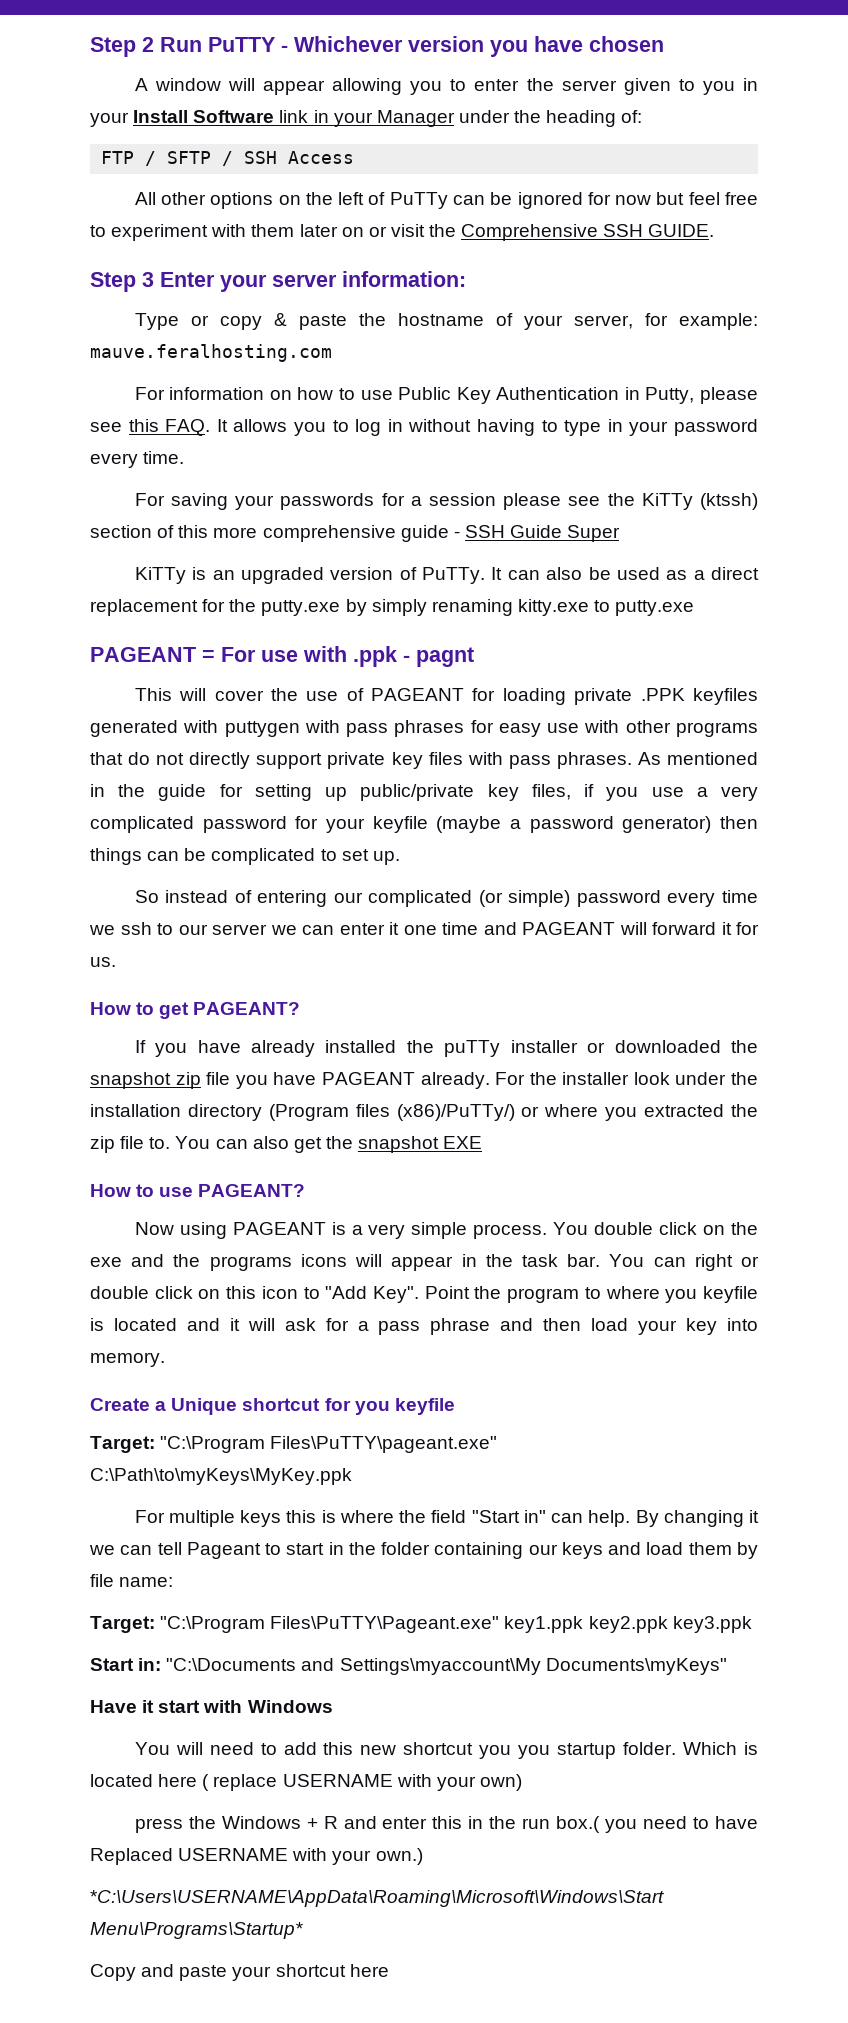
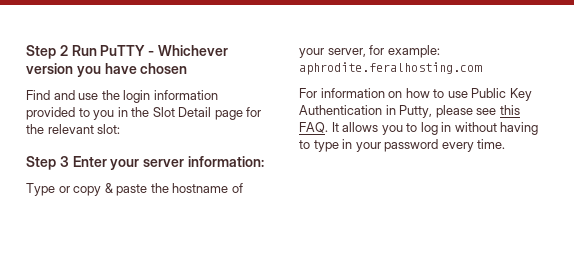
- A window will appear allowing you to enter the server given to you in your Install Software link in your Manager under the heading of:
- FTP / SFTP / SSH Access
- All other options on the left of PuTTy can be ignored for now but feel free to experiment with them later on or visit the Comprehensive SSH GUIDE.
+ Find and use the login information provided to you in the Slot Detail page for the relevant slot:
- Type or copy & paste the hostname of your server, for example: mauve.feralhosting.com
+ Type or copy & paste the hostname of your server, for example: aphrodite.feralhosting.com
- For saving your passwords for a session please see the KiTTy (ktssh) section of this more comprehensive guide - SSH Guide Super
- KiTTy is an upgraded version of PuTTy. It can also be used as a direct replacement for the putty.exe by simply renaming kitty.exe to putty.exe
- PAGEANT = For use with .ppk - pagnt
- This will cover the use of PAGEANT for loading private .PPK keyfiles generated with puttygen with pass phrases for easy use with other programs that do not directly support private key files with pass phrases. As mentioned in the guide for setting up public/private key files, if you use a very complicated password for your keyfile (maybe a password generator) then things can be complicated to set up.
- So instead of entering our complicated (or simple) password every time we ssh to our server we can enter it one time and PAGEANT will forward it for us.
- How to get PAGEANT?
- If you have already installed the puTTy installer or downloaded the snapshot zip file you have PAGEANT already. For the installer look under the installation directory (Program files (x86)/PuTTy/) or where you extracted the zip file to. You can also get the snapshot EXE
- How to use PAGEANT?
- Now using PAGEANT is a very simple process. You double click on the exe and the programs icons will appear in the task bar. You can right or double click on this icon to "Add Key". Point the program to where you keyfile is located and it will ask for a pass phrase and then load your key into memory.
- Create a Unique shortcut for you keyfile
- Target: "C:\Program Files\PuTTY\pageant.exe" C:\Path\to\myKeys\MyKey.ppk
- For multiple keys this is where the field "Start in" can help. By changing it we can tell Pageant to start in the folder containing our keys and load them by file name:
- Target: "C:\Program Files\PuTTY\Pageant.exe" key1.ppk key2.ppk key3.ppk
- Start in: "C:\Documents and Settings\myaccount\My Documents\myKeys"
- Have it start with Windows
- You will need to add this new shortcut you you startup folder. Which is located here ( replace USERNAME with your own)
- press the Windows + R and enter this in the run box.( you need to have Replaced USERNAME with your own.)
- *C:\Users\USERNAME\AppData\Roaming\Microsoft\Windows\Start Menu\Programs\Startup*
- Copy and paste your shortcut here

